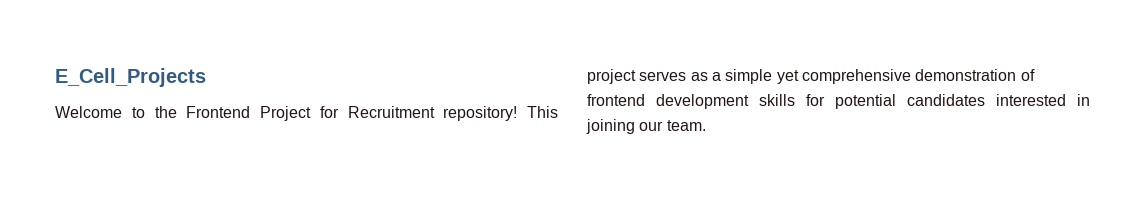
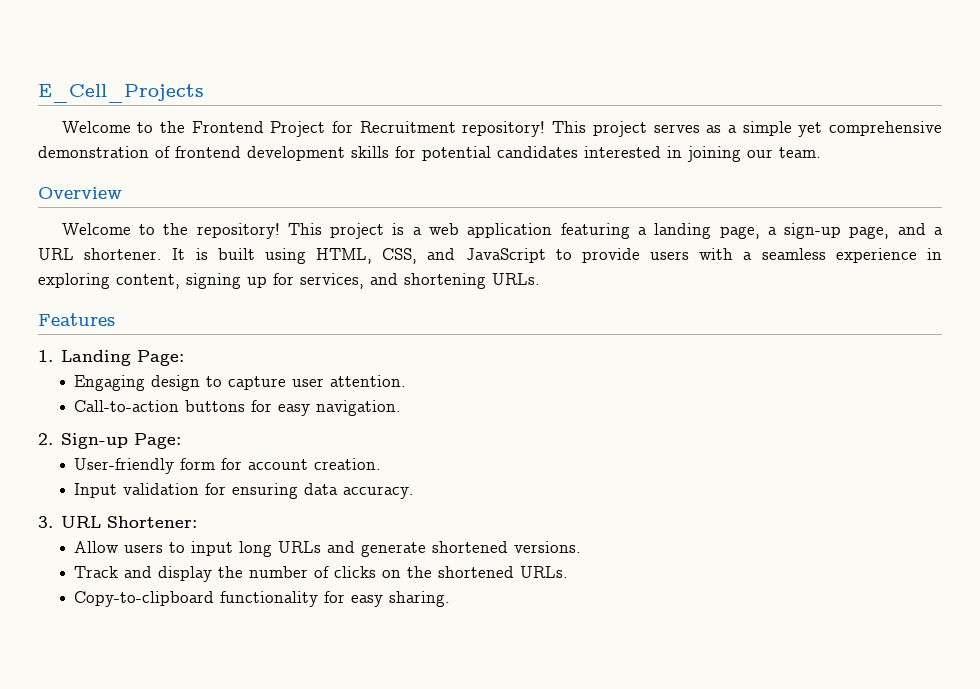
+ Overview
+ Welcome to the repository! This project is a web application featuring a landing page, a sign-up page, and a URL shortener. It is built using HTML, CSS, and JavaScript to provide users with a seamless experience in exploring content, signing up for services, and shortening URLs.
+ Features
+ 1. Landing Page:
+ Engaging design to capture user attention.
+ Call-to-action buttons for easy navigation.
+ 2. Sign-up Page:
+ User-friendly form for account creation.
+ Input validation for ensuring data accuracy.
+ 3. URL Shortener:
+ Allow users to input long URLs and generate shortened versions.
+ Track and display the number of clicks on the shortened URLs.
+ Copy-to-clipboard functionality for easy sharing.

